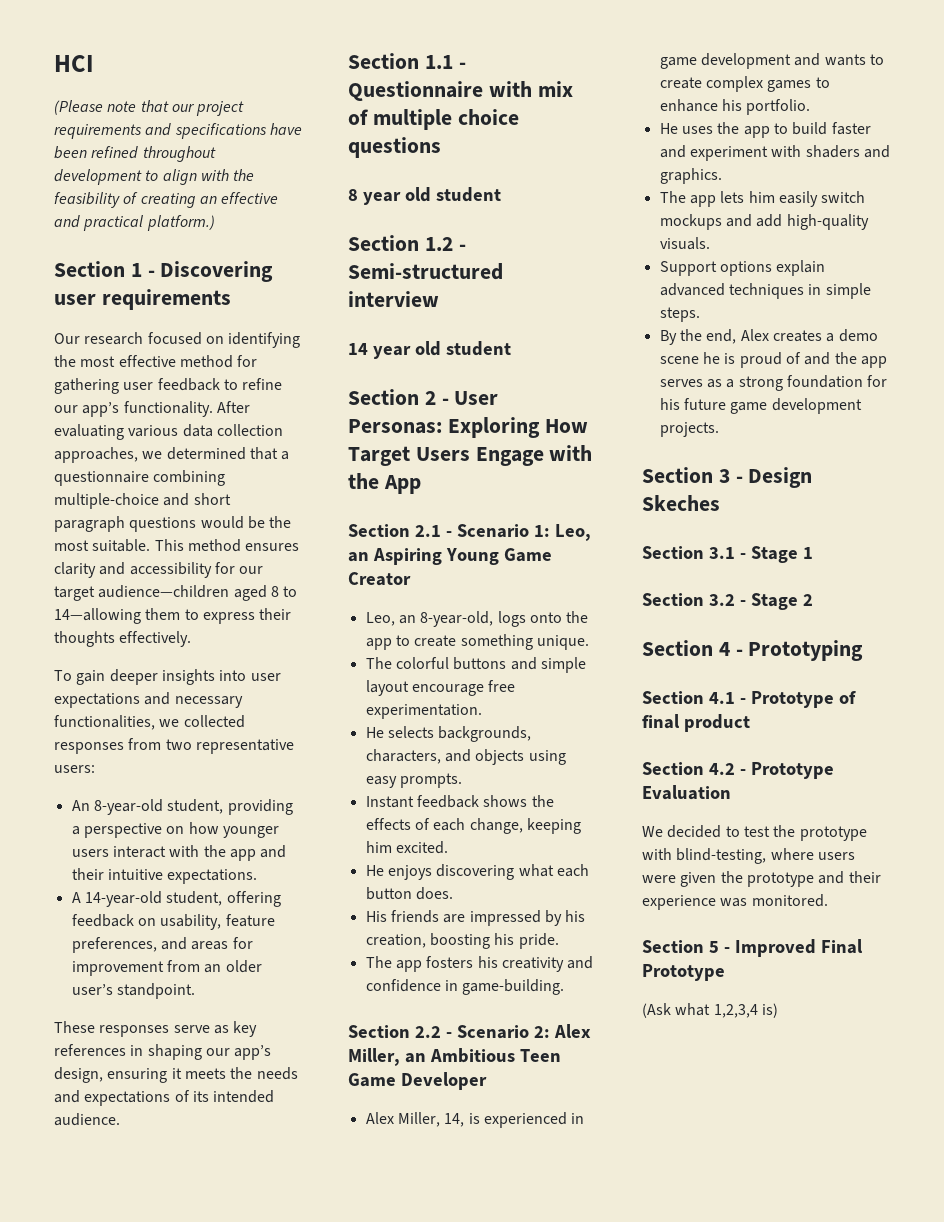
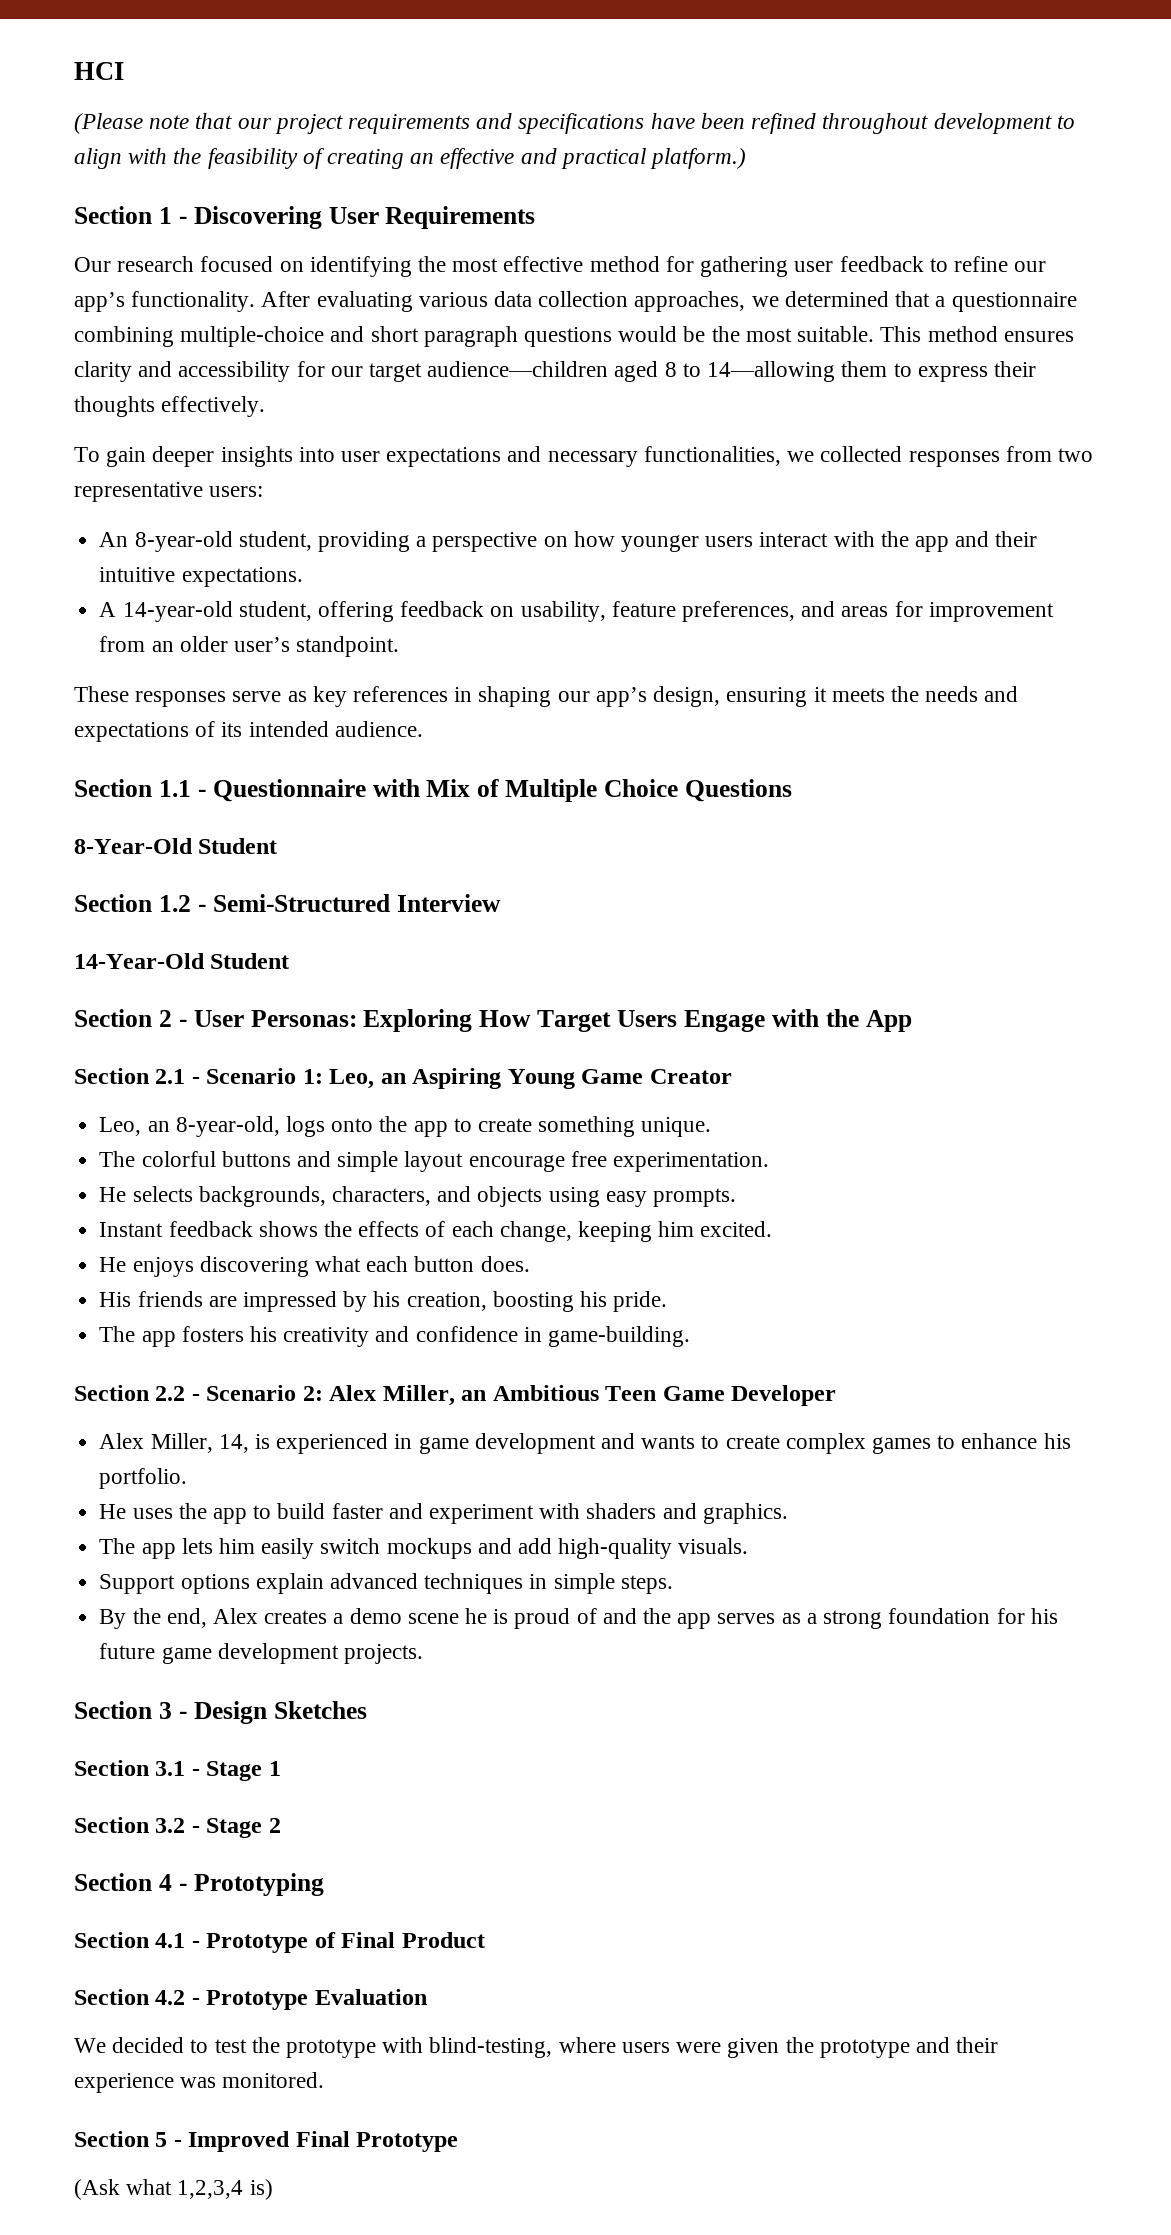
- Section 1 - Discovering user requirements
+ Section 1 - Discovering User Requirements
- Section 1.1 - Questionnaire with mix of multiple choice questions
- 8 year old student
- Section 1.2 - Semi-structured interview
- 14 year old student
+ Section 1.1 - Questionnaire with Mix of Multiple Choice Questions
+ 8-Year-Old Student
+ Section 1.2 - Semi-Structured Interview
+ 14-Year-Old Student
- Section 3 - Design Skeches
+ Section 3 - Design Sketches
- Section 4.1 - Prototype of final product
+ Section 4.1 - Prototype of Final Product

